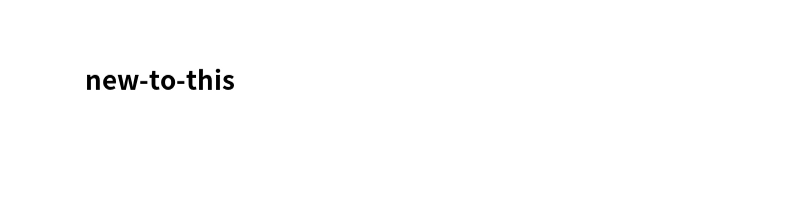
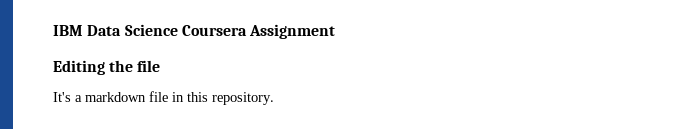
- new-to-this
+ IBM Data Science Coursera Assignment
+ Editing the file
+ It's a markdown file in this repository.

